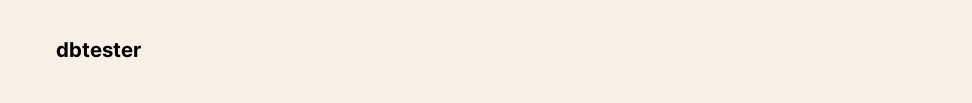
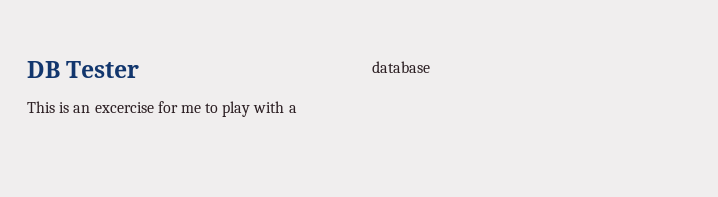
- dbtester
+ DB Tester
+ This is an excercise for me to play with a database

